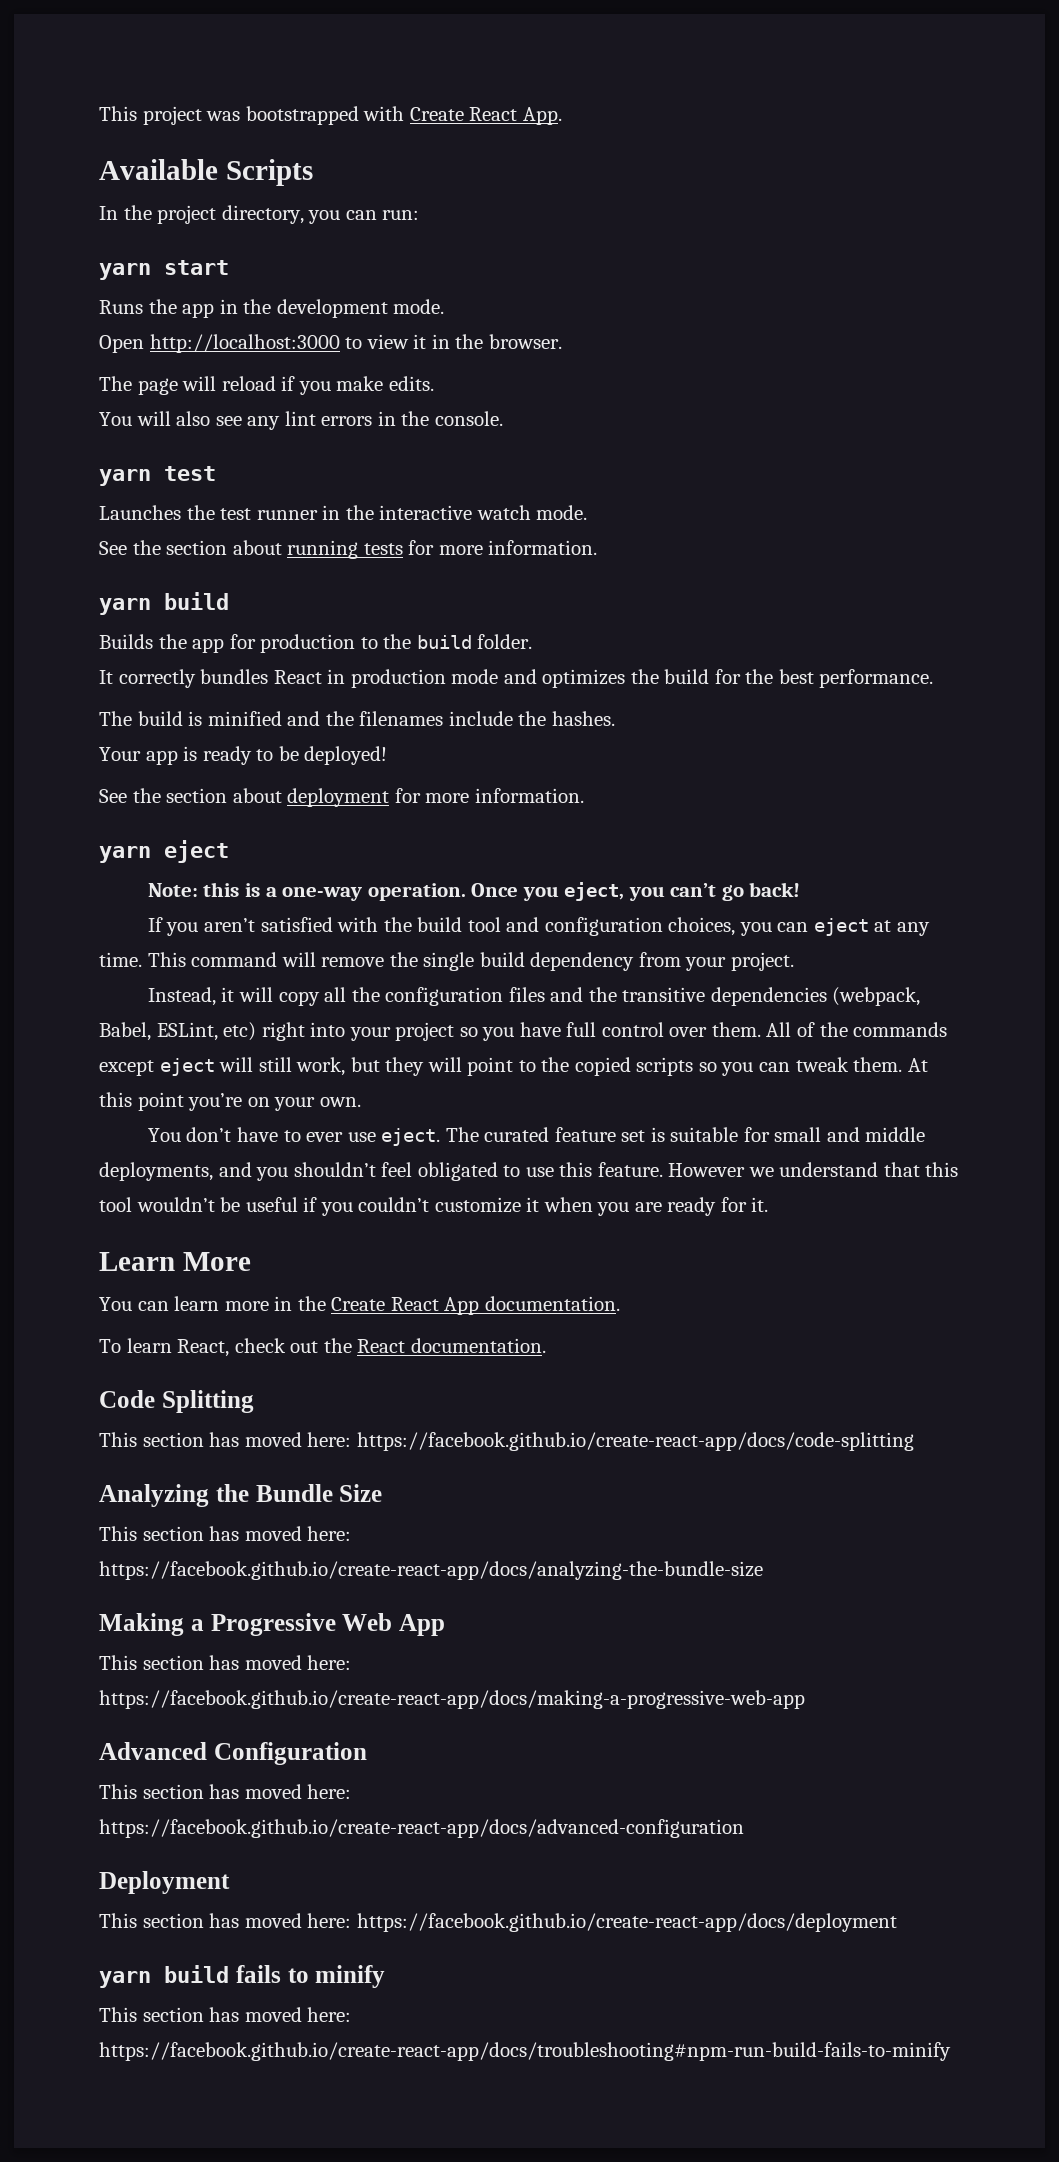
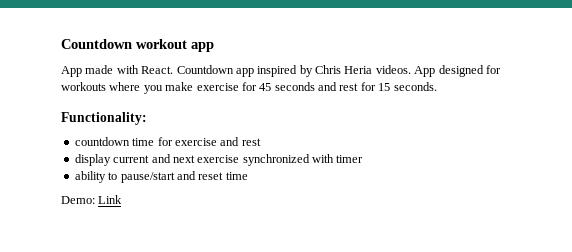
- This project was bootstrapped with Create React App.
- Available Scripts
- In the project directory, you can run:
- yarn start
- Runs the app in the development mode.
- Open http://localhost:3000 to view it in the browser.
- The page will reload if you make edits.
- You will also see any lint errors in the console.
- yarn test
- Launches the test runner in the interactive watch mode.
- See the section about running tests for more information.
- yarn build
- Builds the app for production to the build folder.
- It correctly bundles React in production mode and optimizes the build for the best performance.
- The build is minified and the filenames include the hashes.
- Your app is ready to be deployed!
- See the section about deployment for more information.
- yarn eject
- Note: this is a one-way operation. Once you eject, you can’t go back!
- If you aren’t satisfied with the build tool and configuration choices, you can eject at any time. This command will remove the single build dependency from your project.
- Instead, it will copy all the configuration files and the transitive dependencies (webpack, Babel, ESLint, etc) right into your project so you have full control over them. All of the commands except eject will still work, but they will point to the copied scripts so you can tweak them. At this point you’re on your own.
- You don’t have to ever use eject. The curated feature set is suitable for small and middle deployments, and you shouldn’t feel obligated to use this feature. However we understand that this tool wouldn’t be useful if you couldn’t customize it when you are ready for it.
- Learn More
- You can learn more in the Create React App documentation.
- To learn React, check out the React documentation.
- Code Splitting
- This section has moved here: https://facebook.github.io/create-react-app/docs/code-splitting
- Analyzing the Bundle Size
- This section has moved here: https://facebook.github.io/create-react-app/docs/analyzing-the-bundle-size
- Making a Progressive Web App
- This section has moved here: https://facebook.github.io/create-react-app/docs/making-a-progressive-web-app
- Advanced Configuration
- This section has moved here: https://facebook.github.io/create-react-app/docs/advanced-configuration
- Deployment
- This section has moved here: https://facebook.github.io/create-react-app/docs/deployment
- yarn build fails to minify
- This section has moved here: https://facebook.github.io/create-react-app/docs/troubleshooting#npm-run-build-fails-to-minify
+ Countdown workout app
+ App made with React. Countdown app inspired by Chris Heria videos. App designed for workouts where you make exercise for 45 seconds and rest for 15 seconds.
+ Functionality:
+ countdown time for exercise and rest
+ display current and next exercise synchronized with timer
+ ability to pause/start and reset time
+ Demo: Link

